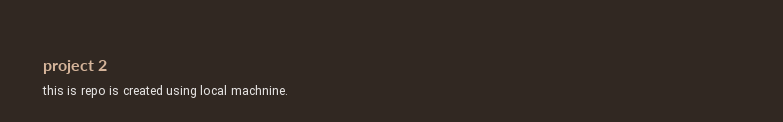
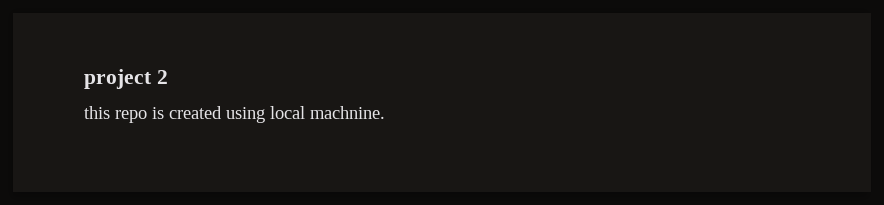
- this is repo is created using local machnine.
+ this repo is created using local machnine.

